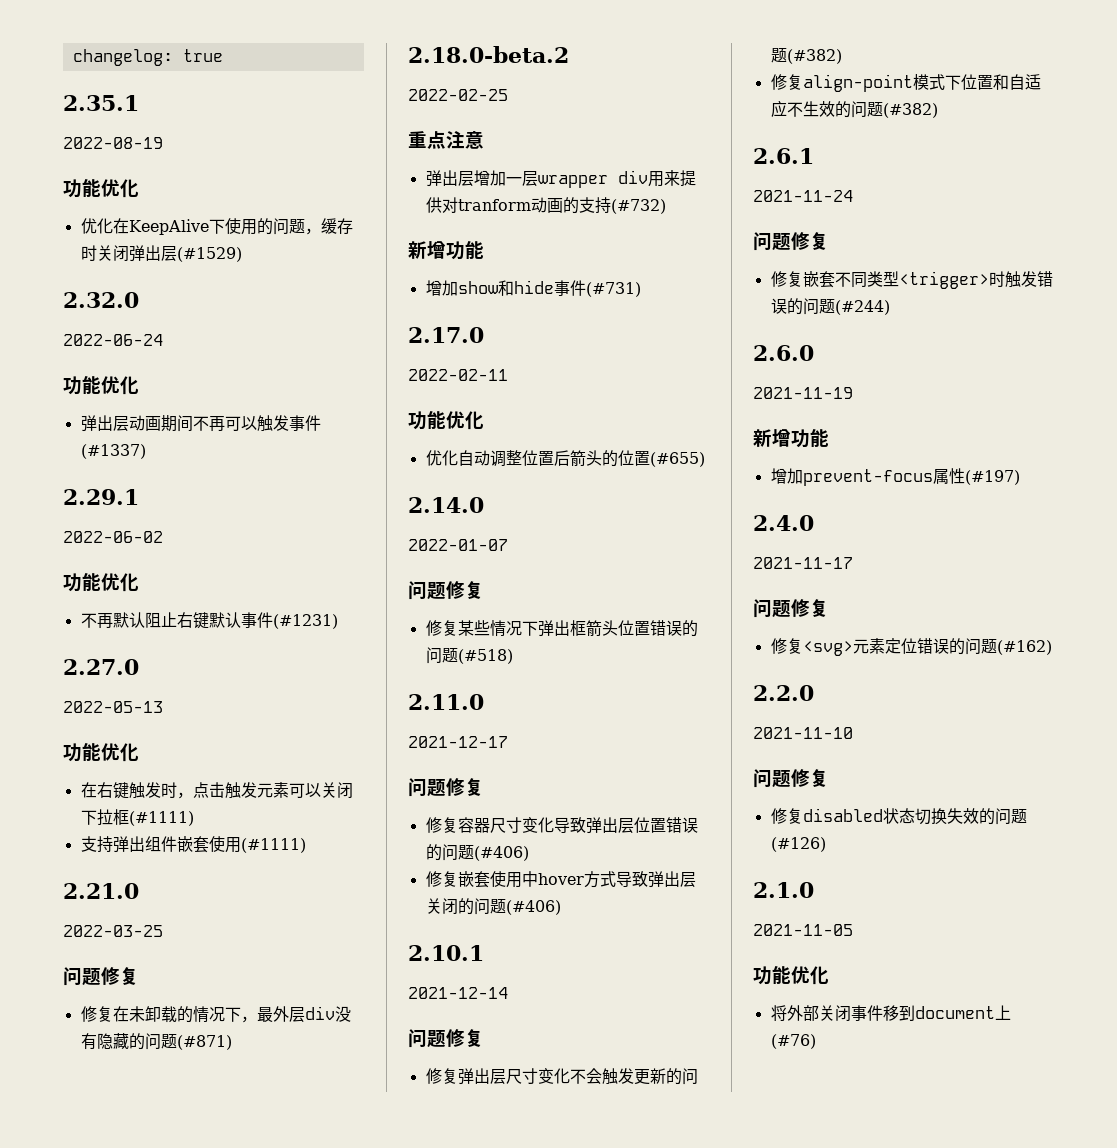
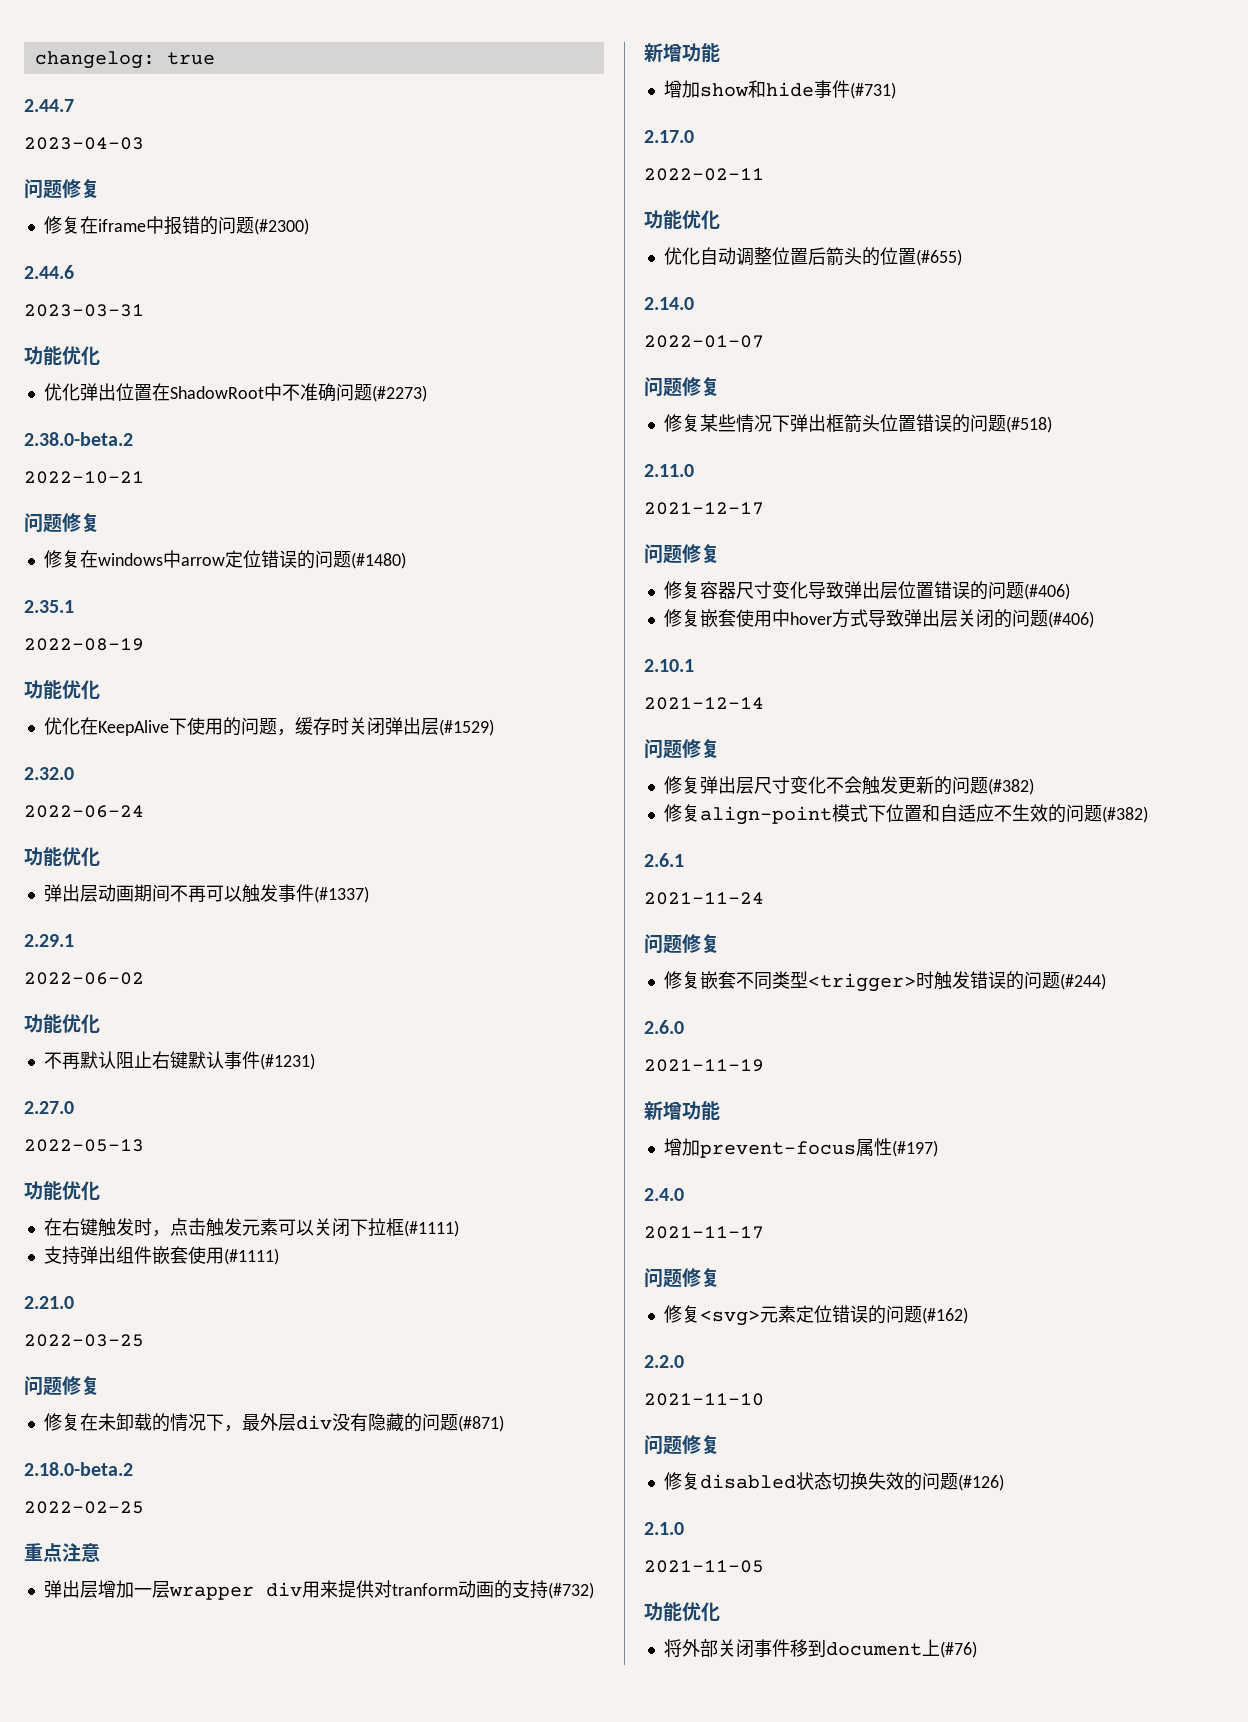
+ 2.44.7
+ 2023-04-03
+ 问题修复
+ 修复在iframe中报错的问题(#2300)
+ 2.44.6
+ 2023-03-31
+ 功能优化
+ 优化弹出位置在ShadowRoot中不准确问题(#2273)
+ 2.38.0-beta.2
+ 2022-10-21
+ 问题修复
+ 修复在windows中arrow定位错误的问题(#1480)

